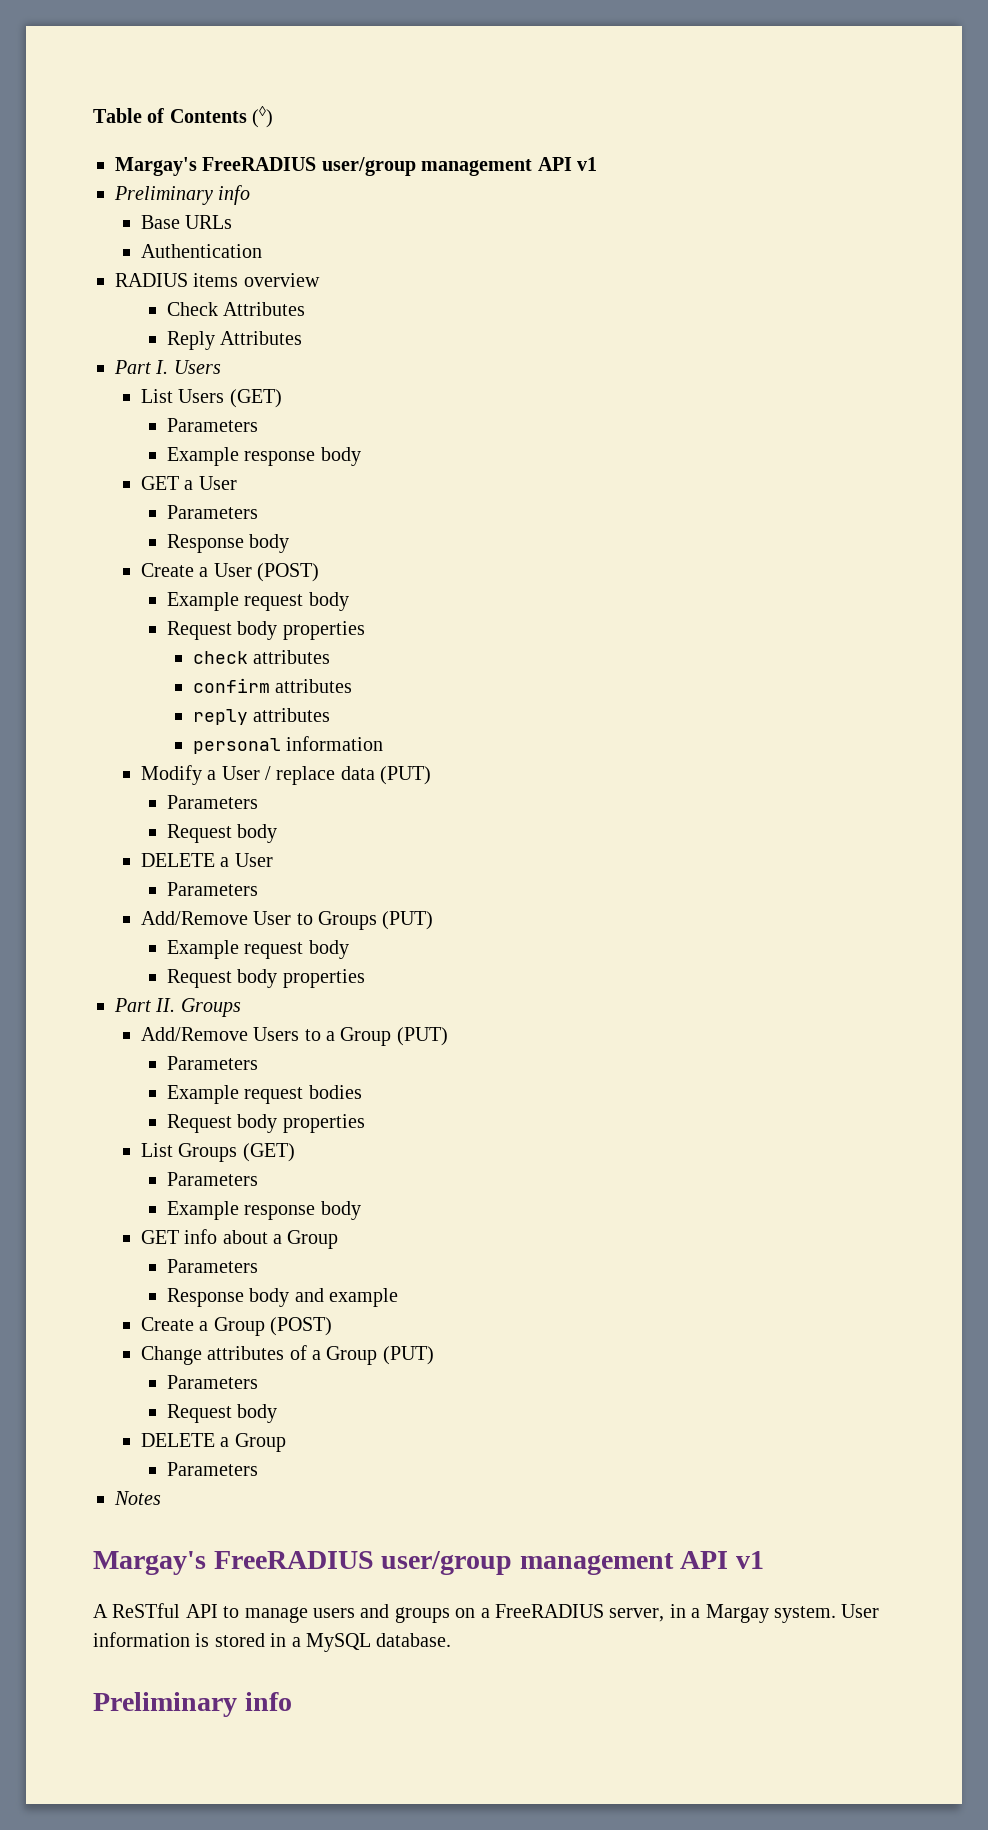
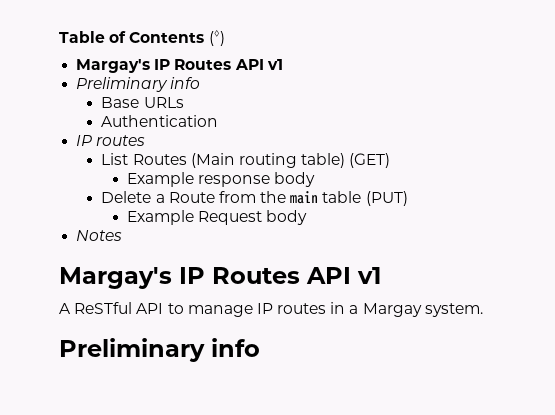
  Table of Contents (◊)
- Margay's FreeRADIUS user/group management API v1
+ Margay's IP Routes API v1
  Authentication
- RADIUS items overview
- Check Attributes
- Reply Attributes
- Part I. Users
- List Users (GET)
- Parameters
+ IP routes
+ List Routes (Main routing table) (GET)
  Example response body
- GET a User
- Parameters
- Response body
- Create a User (POST)
- Example request body
- Request body properties
- check attributes
- confirm attributes
- reply attributes
- personal information
- Modify a User / replace data (PUT)
- Parameters
- Request body
- DELETE a User
- Parameters
- Add/Remove User to Groups (PUT)
- Example request body
- Request body properties
- Part II. Groups
- Add/Remove Users to a Group (PUT)
- Parameters
- Example request bodies
- Request body properties
- List Groups (GET)
- Parameters
- Example response body
- GET info about a Group
- Parameters
- Response body and example
- Create a Group (POST)
- Change attributes of a Group (PUT)
- Parameters
- Request body
- DELETE a Group
- Parameters
+ Delete a Route from the main table (PUT)
+ Example Request body
  Notes
- Margay's FreeRADIUS user/group management API v1
+ Margay's IP Routes API v1
- A ReSTful API to manage users and groups on a FreeRADIUS server, in a Margay system. User information is stored in a MySQL database.
+ A ReSTful API to manage IP routes in a Margay system.

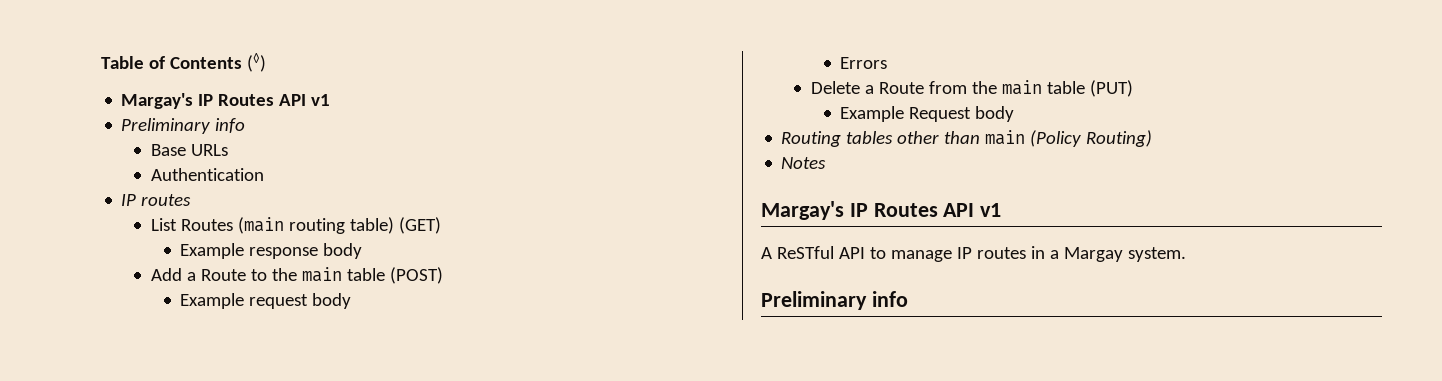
- List Routes (Main routing table) (GET)
+ List Routes (main routing table) (GET)
+ Add a Route to the main table (POST)
+ Example request body
+ Errors
+ Routing tables other than main (Policy Routing)

